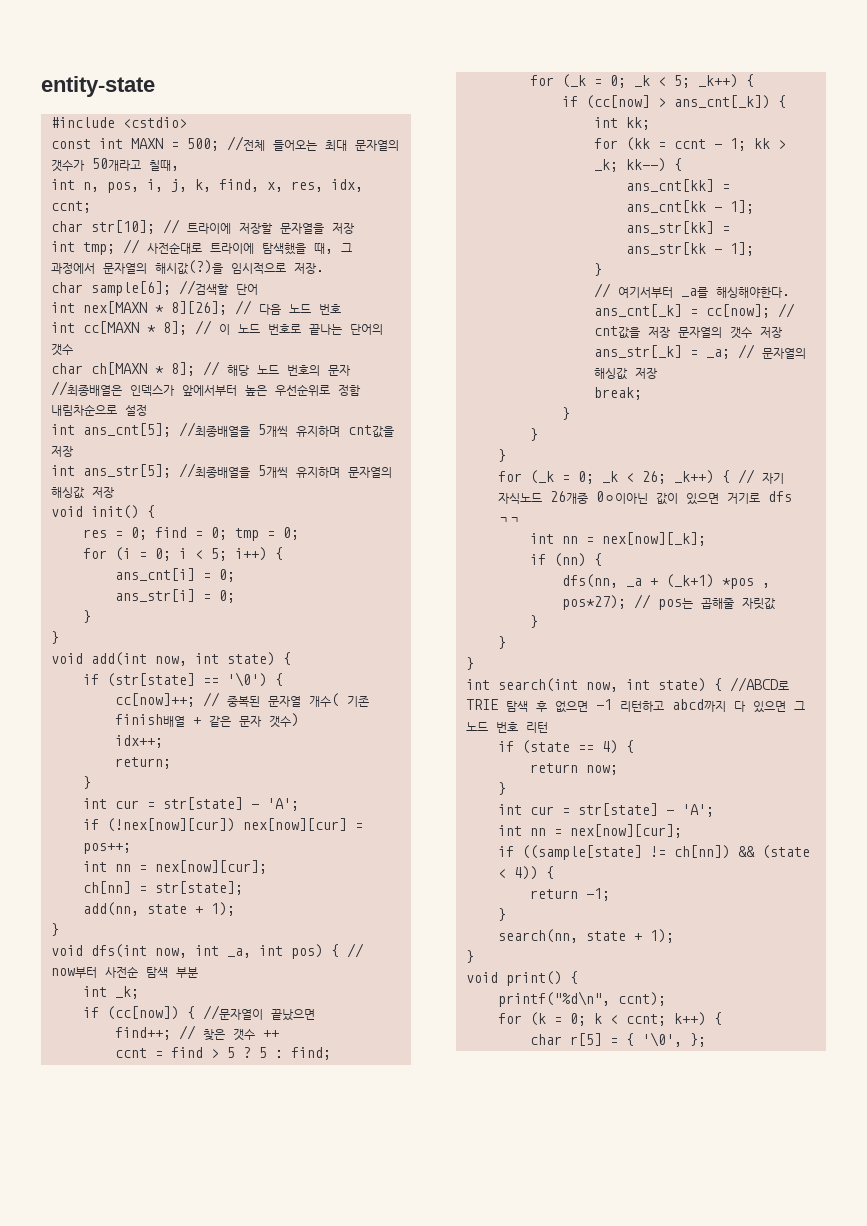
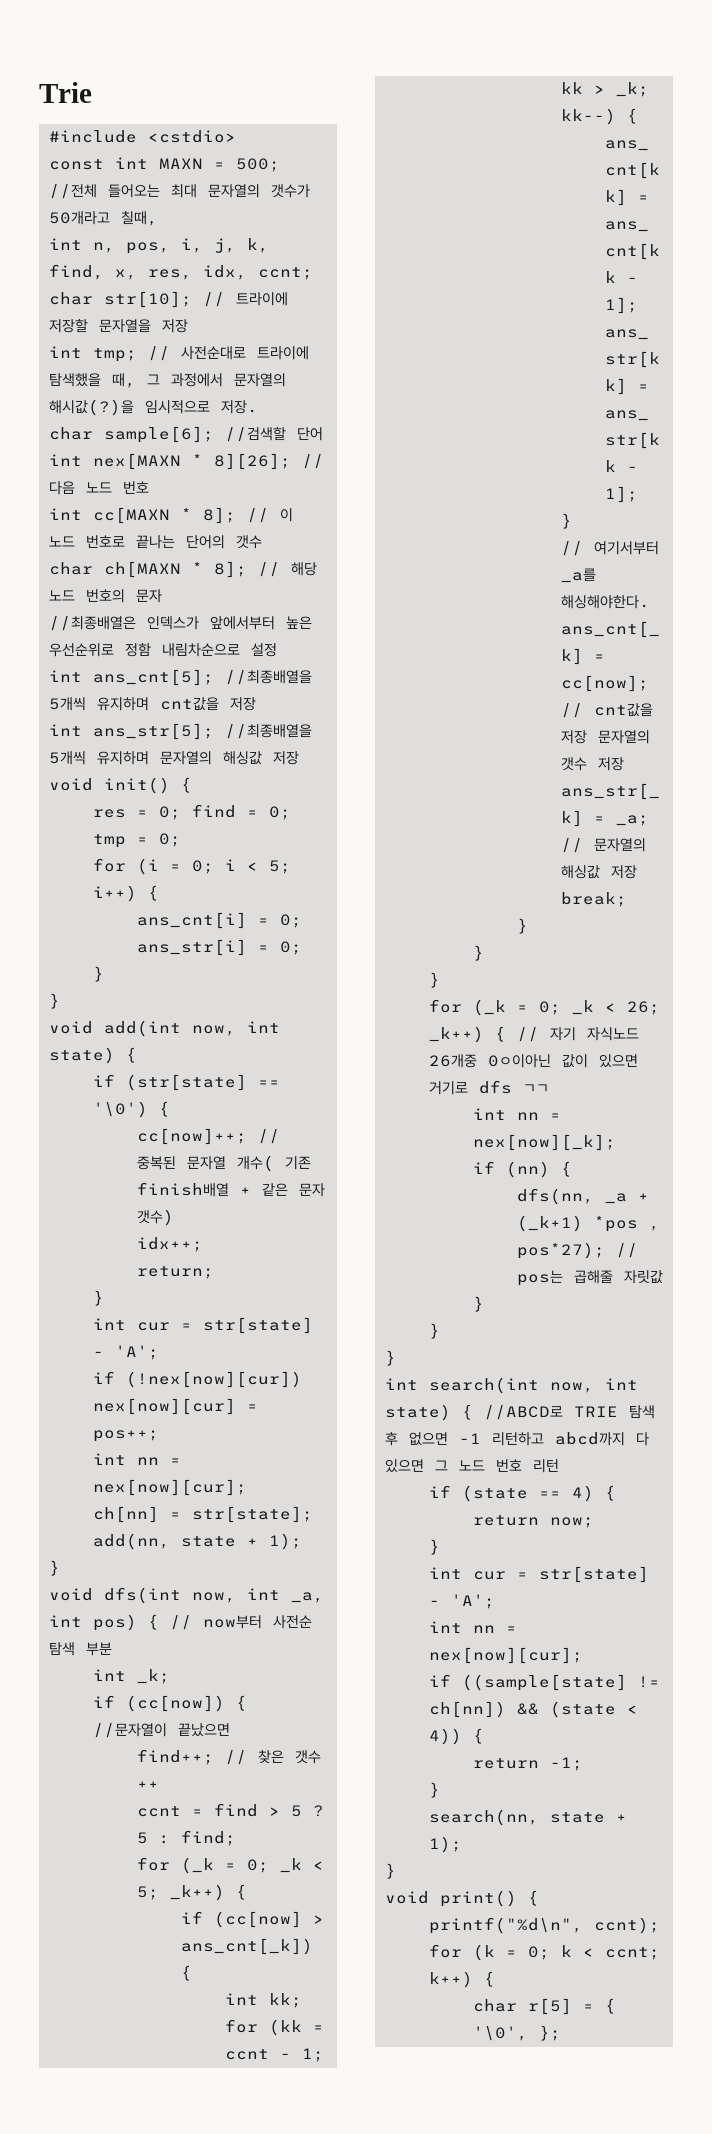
- entity-state
+ Trie

